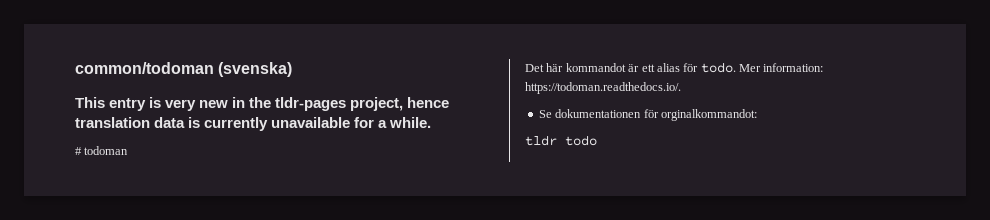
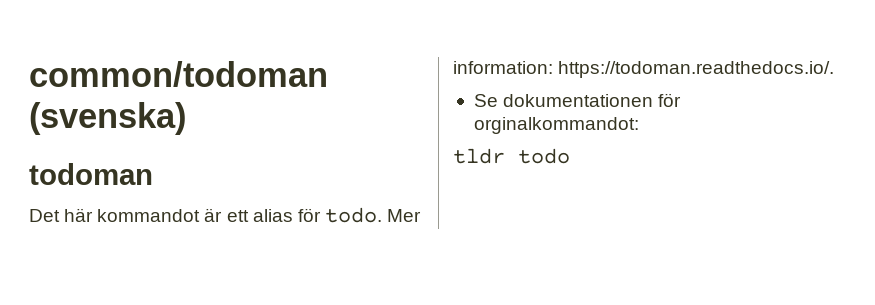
- This entry is very new in the tldr-pages project, hence translation data is currently unavailable for a while.
- # todoman
+ todoman

